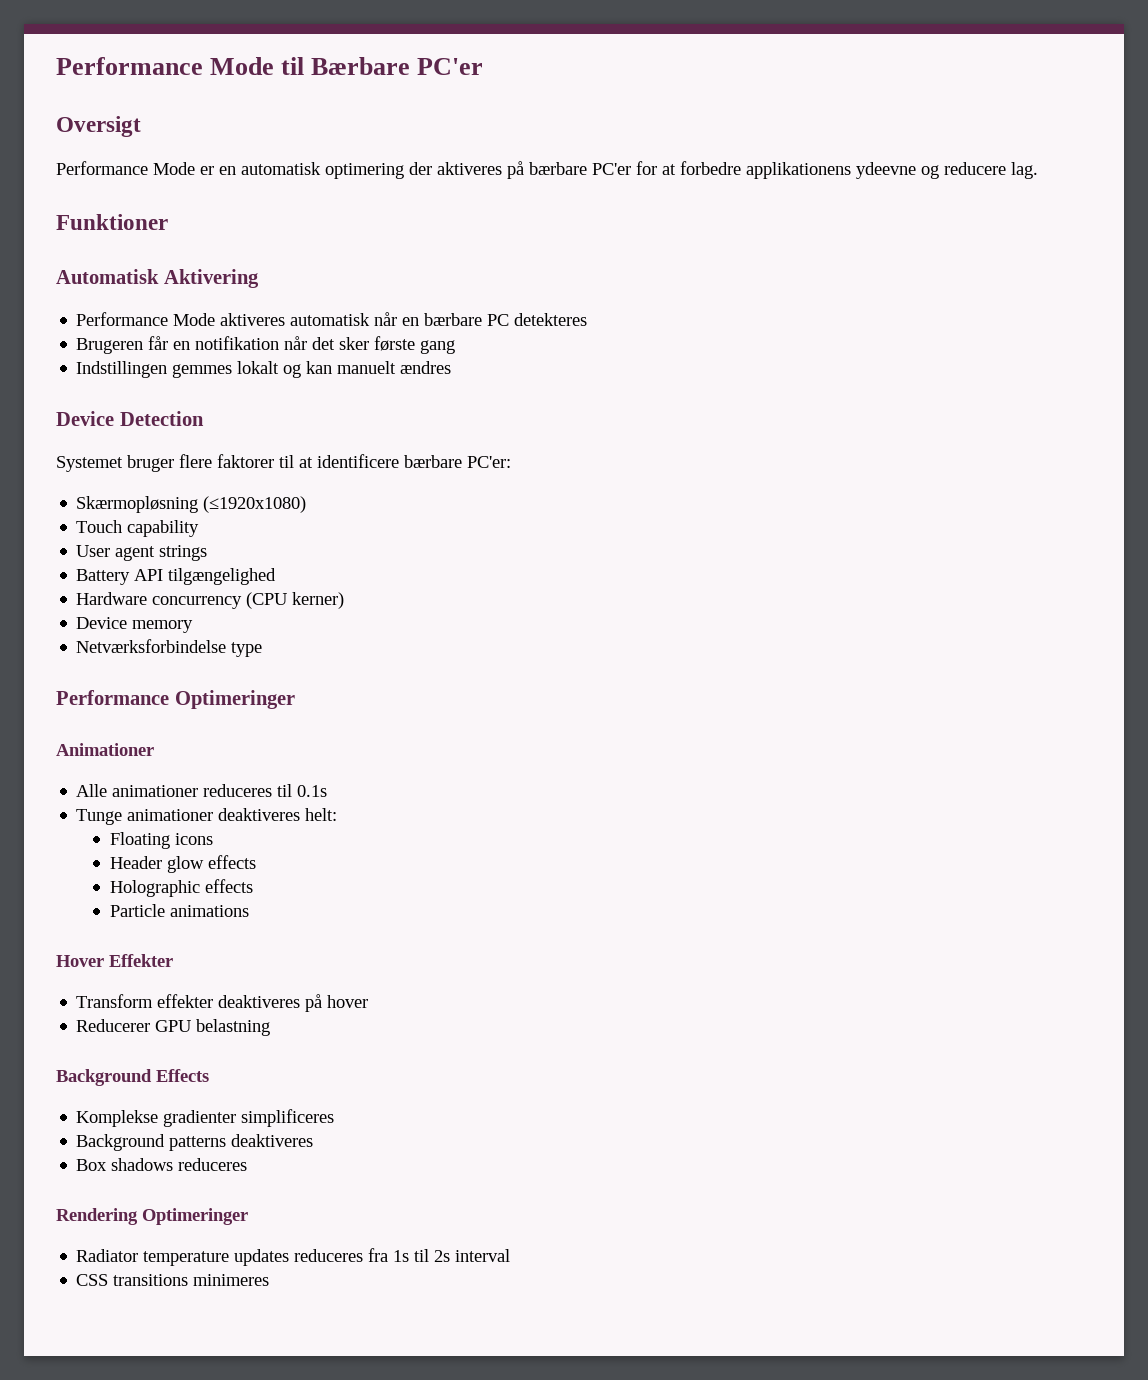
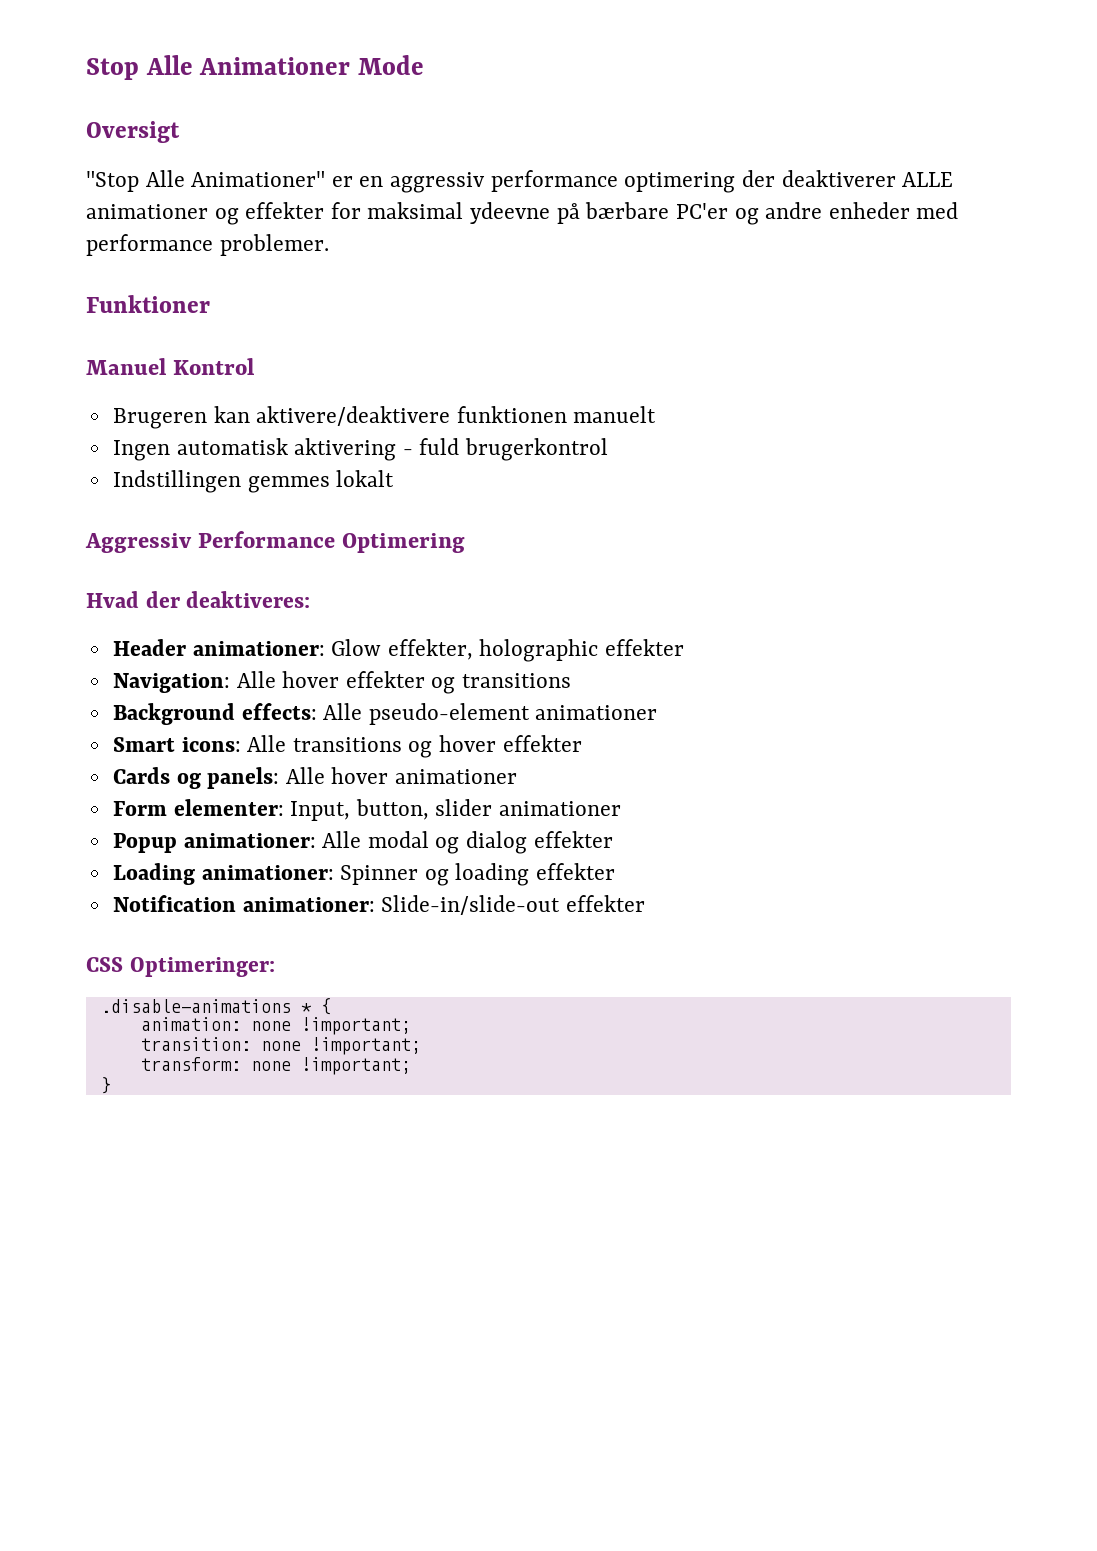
- Performance Mode til Bærbare PC'er
+ Stop Alle Animationer Mode
  Oversigt
- Performance Mode er en automatisk optimering der aktiveres på bærbare PC'er for at forbedre applikationens ydeevne og reducere lag.
+ "Stop Alle Animationer" er en aggressiv performance optimering der deaktiverer ALLE animationer og effekter for maksimal ydeevne på bærbare PC'er og andre enheder med performance problemer.
  Funktioner
- Automatisk Aktivering
- Performance Mode aktiveres automatisk når en bærbare PC detekteres
- Brugeren får en notifikation når det sker første gang
- Indstillingen gemmes lokalt og kan manuelt ændres
- Device Detection
- Systemet bruger flere faktorer til at identificere bærbare PC'er:
- Skærmopløsning (≤1920x1080)
- Touch capability
- User agent strings
- Battery API tilgængelighed
- Hardware concurrency (CPU kerner)
- Device memory
- Netværksforbindelse type
- Performance Optimeringer
- Animationer
- Alle animationer reduceres til 0.1s
- Tunge animationer deaktiveres helt:
- Floating icons
- Header glow effects
- Holographic effects
- Particle animations
- Hover Effekter
- Transform effekter deaktiveres på hover
- Reducerer GPU belastning
- Background Effects
- Komplekse gradienter simplificeres
- Background patterns deaktiveres
- Box shadows reduceres
- Rendering Optimeringer
- Radiator temperature updates reduceres fra 1s til 2s interval
- CSS transitions minimeres
+ Manuel Kontrol
+ Brugeren kan aktivere/deaktivere funktionen manuelt
+ Ingen automatisk aktivering - fuld brugerkontrol
+ Indstillingen gemmes lokalt
+ Aggressiv Performance Optimering
+ Hvad der deaktiveres:
+ Header animationer: Glow effekter, holographic effekter
+ Navigation: Alle hover effekter og transitions
+ Background effects: Alle pseudo-element animationer
+ Smart icons: Alle transitions og hover effekter
+ Cards og panels: Alle hover animationer
+ Form elementer: Input, button, slider animationer
+ Popup animationer: Alle modal og dialog effekter
+ Loading animationer: Spinner og loading effekter
+ Notification animationer: Slide-in/slide-out effekter
+ CSS Optimeringer:
+ .disable-animations * {
+ animation: none !important;
+ transition: none !important;
+ transform: none !important;
+ }

